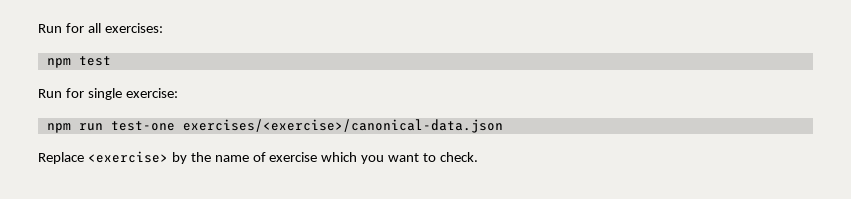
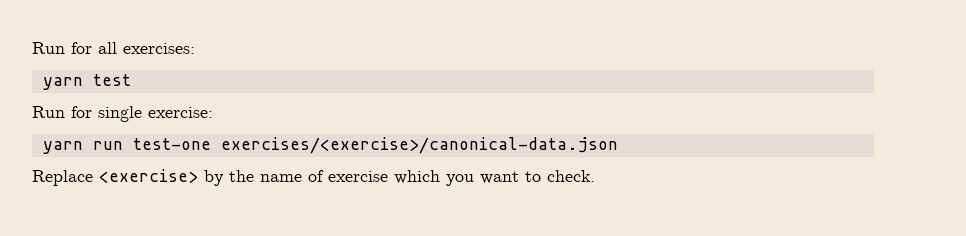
- npm test
+ yarn test
- npm run test-one exercises/<exercise>/canonical-data.json
+ yarn run test-one exercises/<exercise>/canonical-data.json

